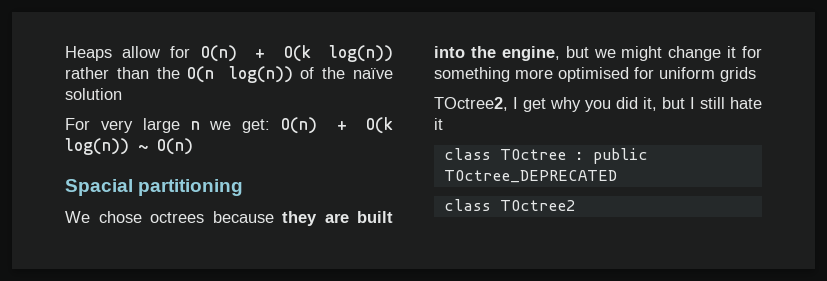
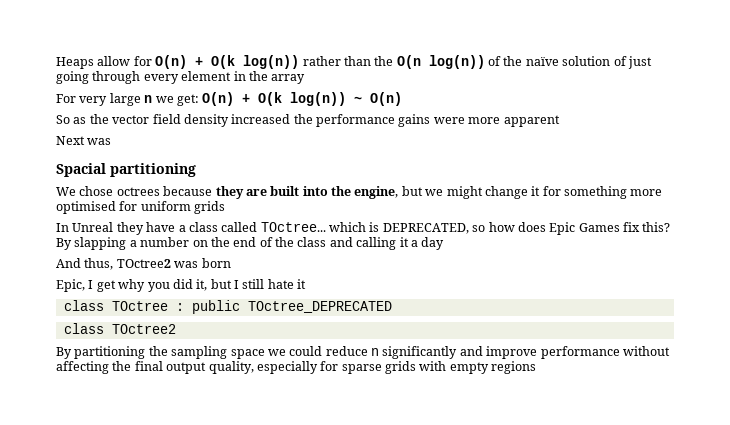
- Heaps allow for O(n) + O(k log(n)) rather than the O(n log(n)) of the naïve solution
+ Heaps allow for O(n) + O(k log(n)) rather than the O(n log(n)) of the naïve solution of just going through every element in the array
+ So as the vector field density increased the performance gains were more apparent
+ Next was
- TOctree2, I get why you did it, but I still hate it
+ In Unreal they have a class called TOctree... which is DEPRECATED, so how does Epic Games fix this? By slapping a number on the end of the class and calling it a day
+ And thus, TOctree2 was born
+ Epic, I get why you did it, but I still hate it
+ By partitioning the sampling space we could reduce n significantly and improve performance without affecting the final output quality, especially for sparse grids with empty regions

